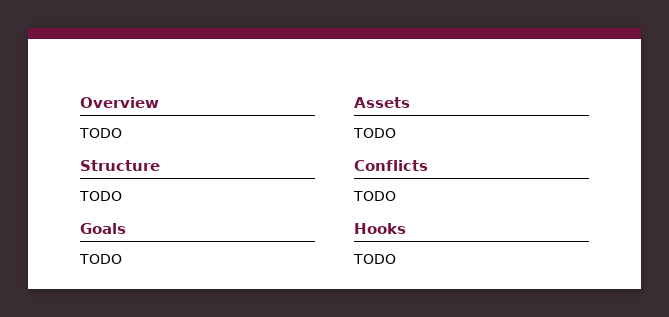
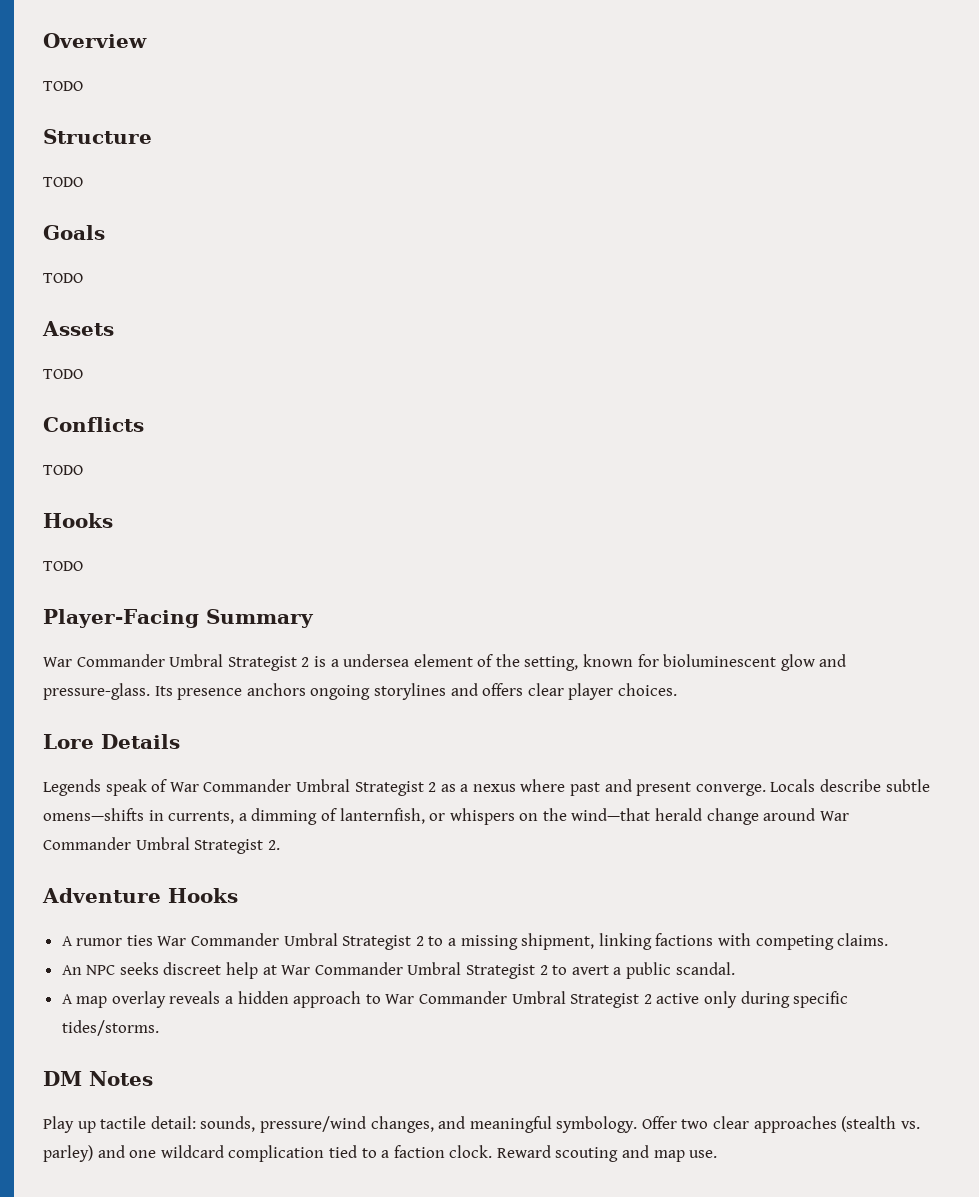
+ Player-Facing Summary
+ War Commander Umbral Strategist 2 is a undersea element of the setting, known for bioluminescent glow and pressure-glass. Its presence anchors ongoing storylines and offers clear player choices.
+ Lore Details
+ Legends speak of War Commander Umbral Strategist 2 as a nexus where past and present converge. Locals describe subtle omens—shifts in currents, a dimming of lanternfish, or whispers on the wind—that herald change around War Commander Umbral Strategist 2.
+ Adventure Hooks
+ A rumor ties War Commander Umbral Strategist 2 to a missing shipment, linking factions with competing claims.
+ An NPC seeks discreet help at War Commander Umbral Strategist 2 to avert a public scandal.
+ A map overlay reveals a hidden approach to War Commander Umbral Strategist 2 active only during specific tides/storms.
+ DM Notes
+ Play up tactile detail: sounds, pressure/wind changes, and meaningful symbology. Offer two clear approaches (stealth vs. parley) and one wildcard complication tied to a faction clock. Reward scouting and map use.

